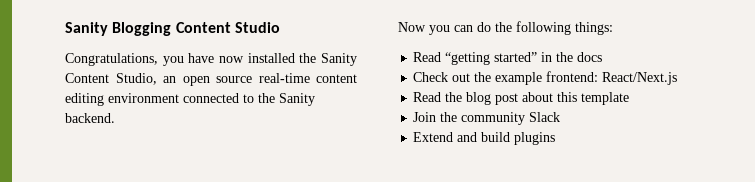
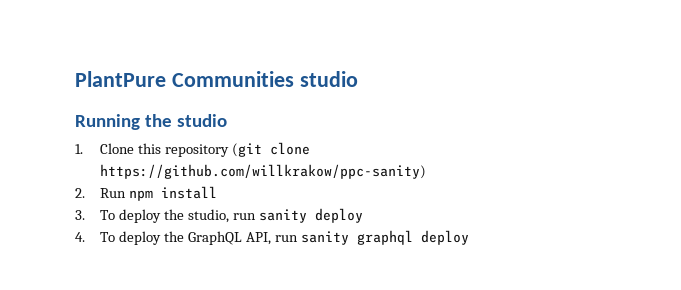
- Sanity Blogging Content Studio
- Congratulations, you have now installed the Sanity Content Studio, an open source real-time content editing environment connected to the Sanity backend.
- Now you can do the following things:
- Read “getting started” in the docs
- Check out the example frontend: React/Next.js
- Read the blog post about this template
- Join the community Slack
- Extend and build plugins
+ PlantPure Communities studio
+ Running the studio
+ 1. Clone this repository (git clone https://github.com/willkrakow/ppc-sanity)
+ 2. Run npm install
+ 3. To deploy the studio, run sanity deploy
+ 4. To deploy the GraphQL API, run sanity graphql deploy

